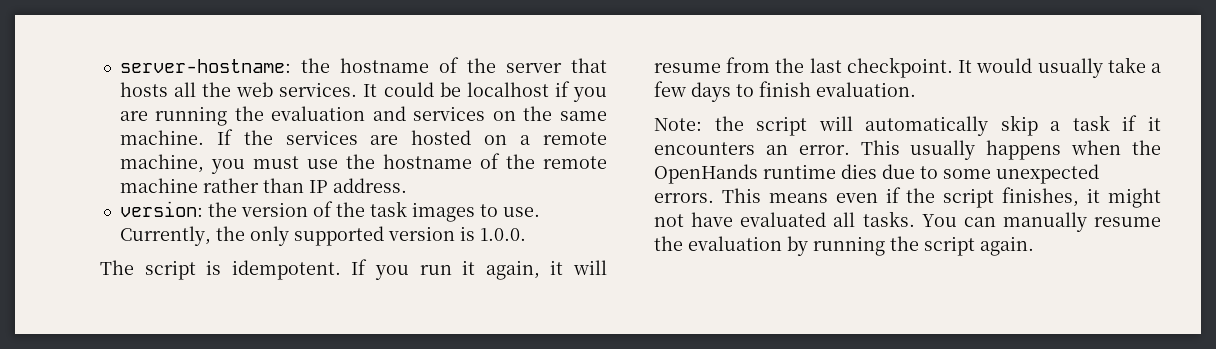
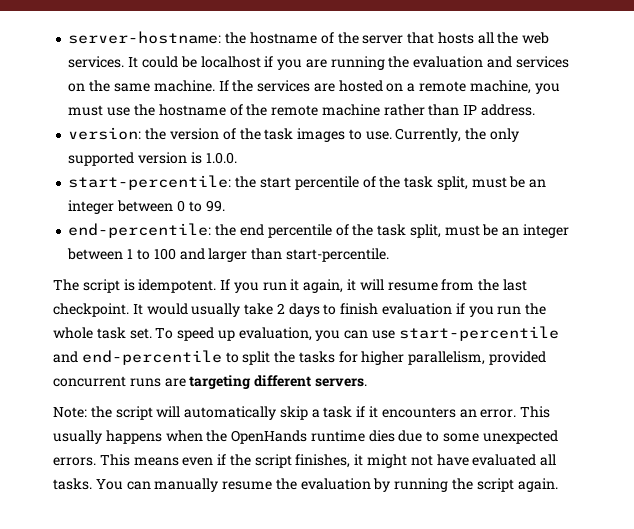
+ start-percentile: the start percentile of the task split, must be an integer between 0 to 99.
+ end-percentile: the end percentile of the task split, must be an integer between 1 to 100 and larger than start-percentile.
- It would usually take a few days to finish evaluation.
+ It would usually take 2 days to finish evaluation if you run the whole task set. To speed up evaluation, you can use start-percentile and end-percentile to split the tasks for higher parallelism, provided concurrent runs are targeting different servers.

